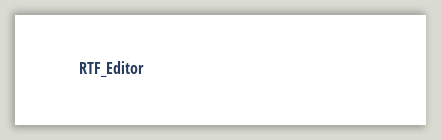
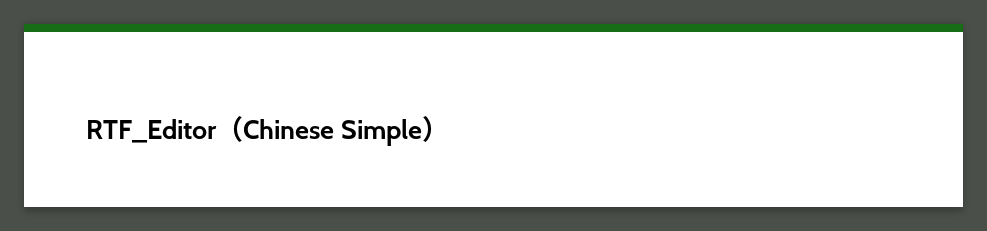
- RTF_Editor
+ RTF_Editor（Chinese Simple）

